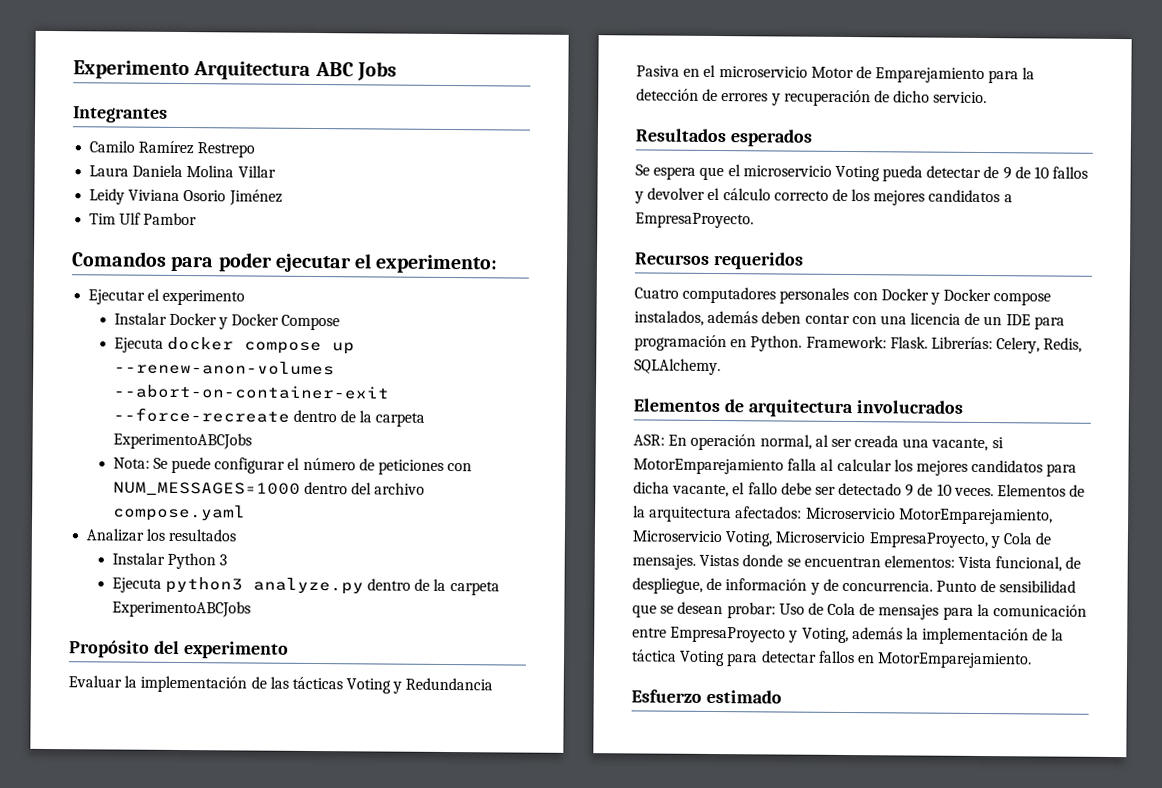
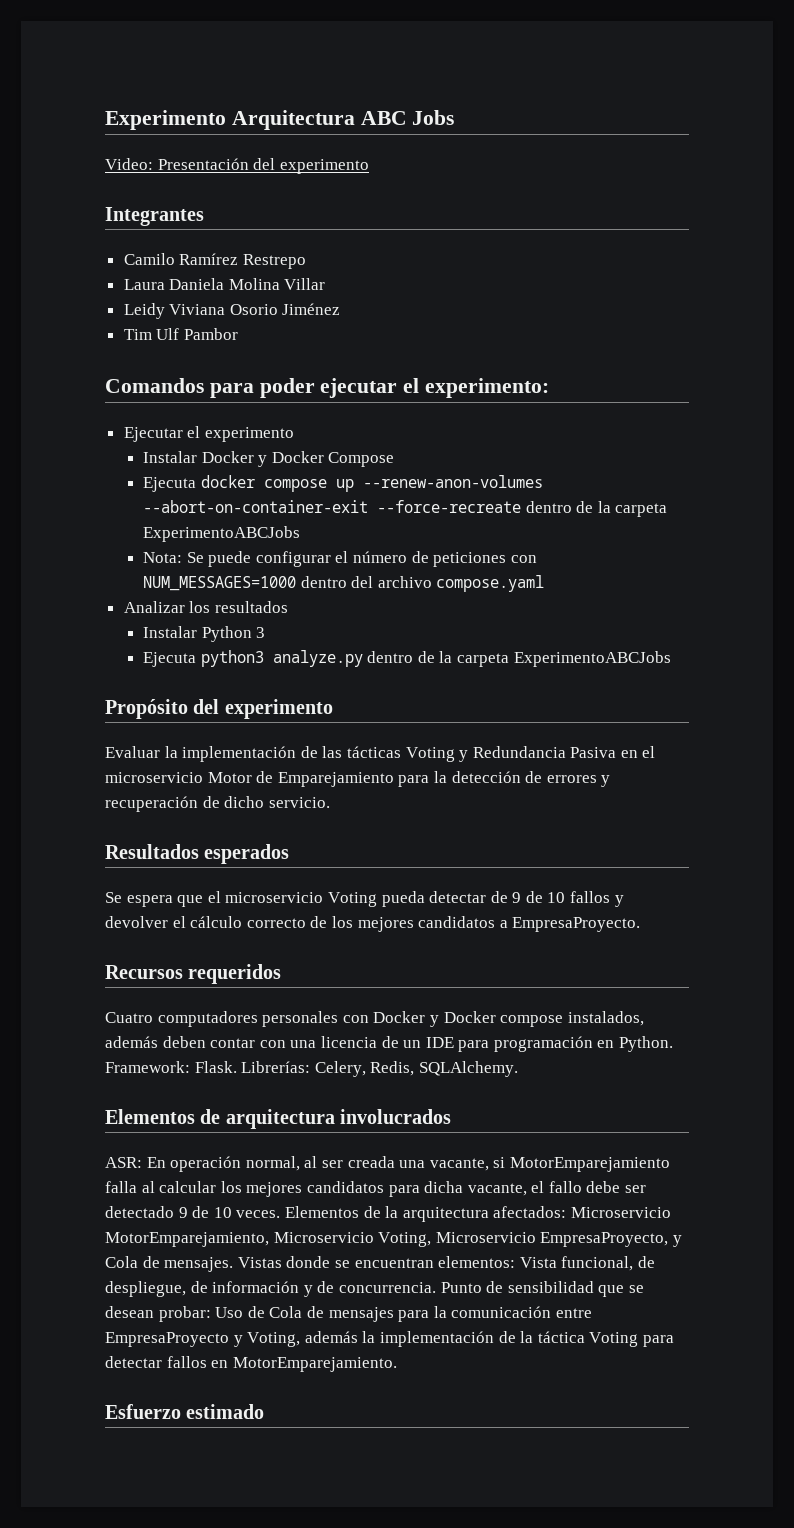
+ Video: Presentación del experimento

